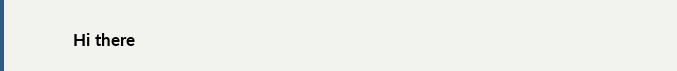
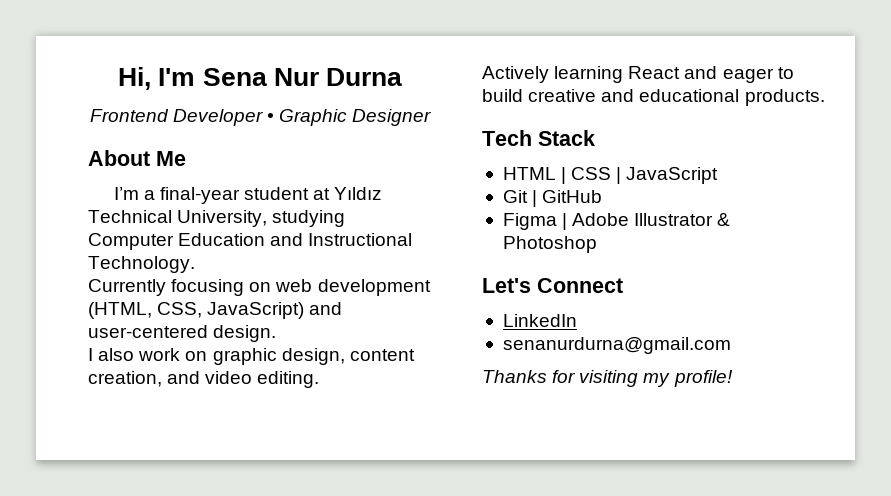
- Hi there
+ Hi, I'm Sena Nur Durna
+ Frontend Developer • Graphic Designer
+ About Me
+ I’m a final-year student at Yıldız Technical University, studying Computer Education and Instructional Technology.
+ Currently focusing on web development (HTML, CSS, JavaScript) and user-centered design.
+ I also work on graphic design, content creation, and video editing.
+ Actively learning React and eager to build creative and educational products.
+ Tech Stack
+ HTML | CSS | JavaScript
+ Git | GitHub
+ Figma | Adobe Illustrator & Photoshop
+ Let's Connect
+ LinkedIn
+ senanurdurna@gmail.com
+ Thanks for visiting my profile!

